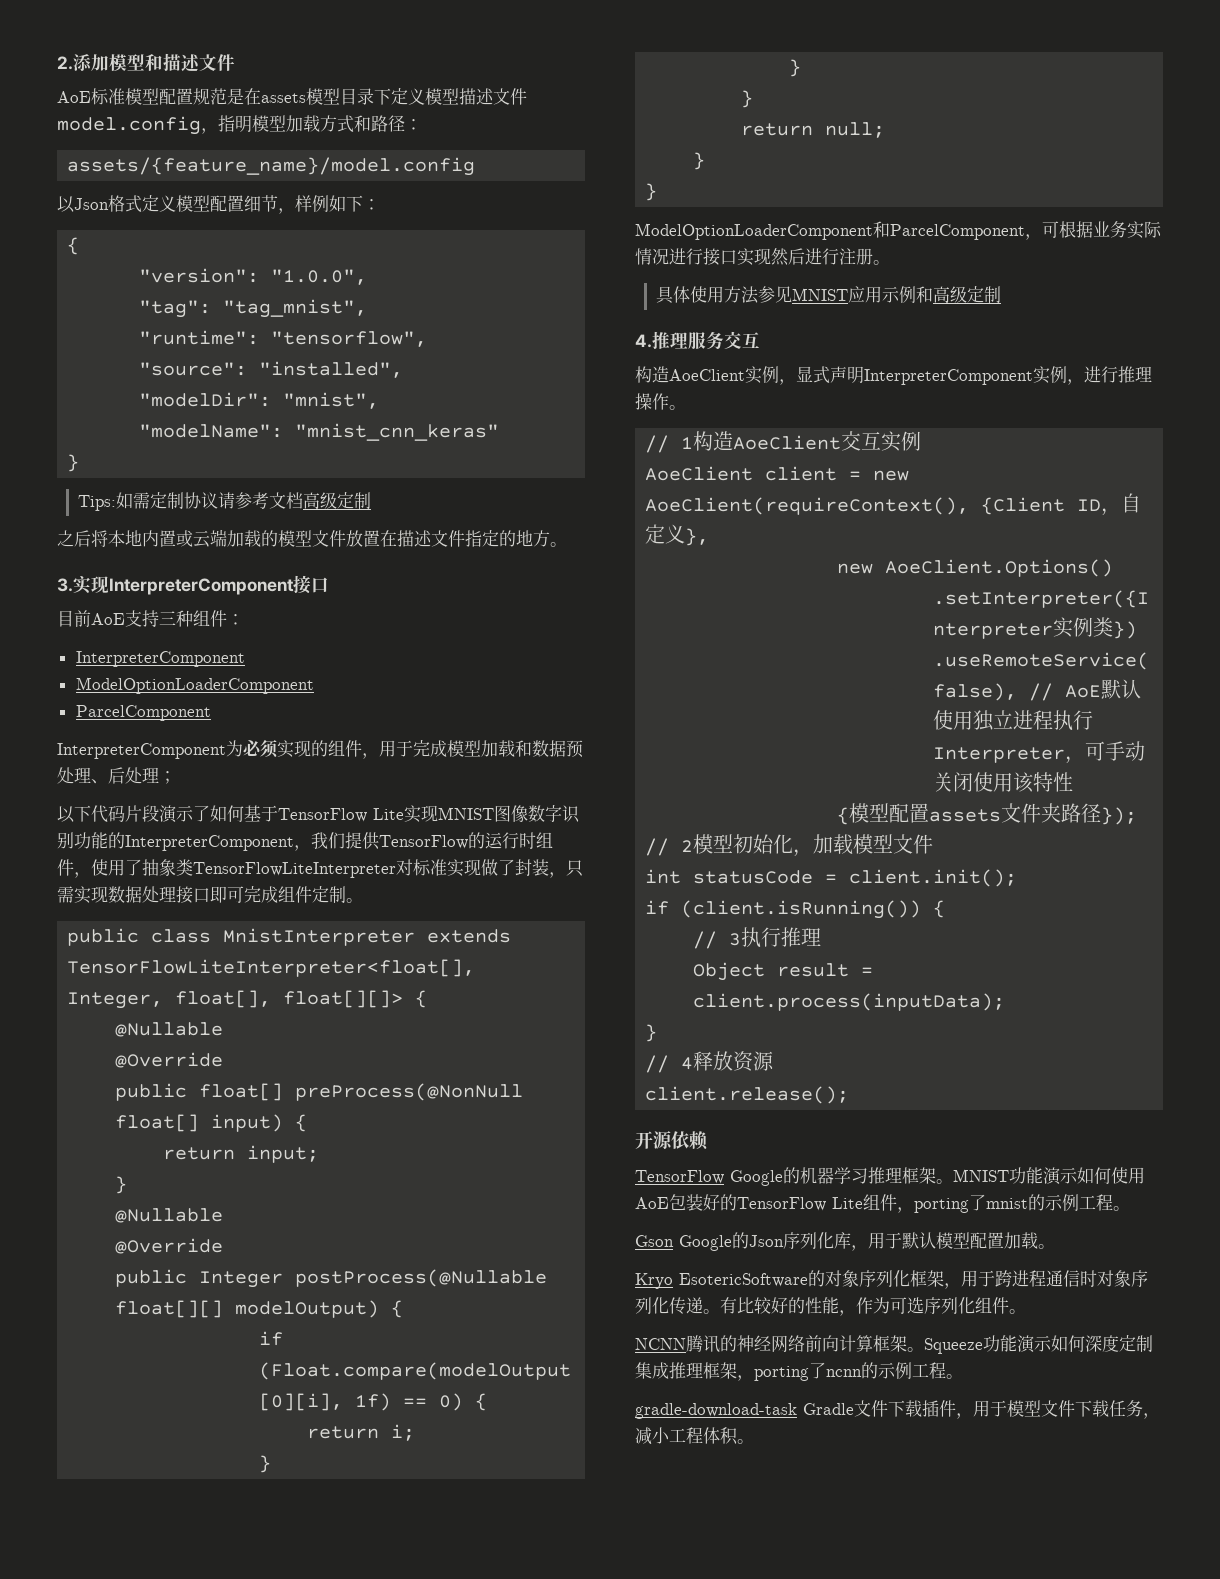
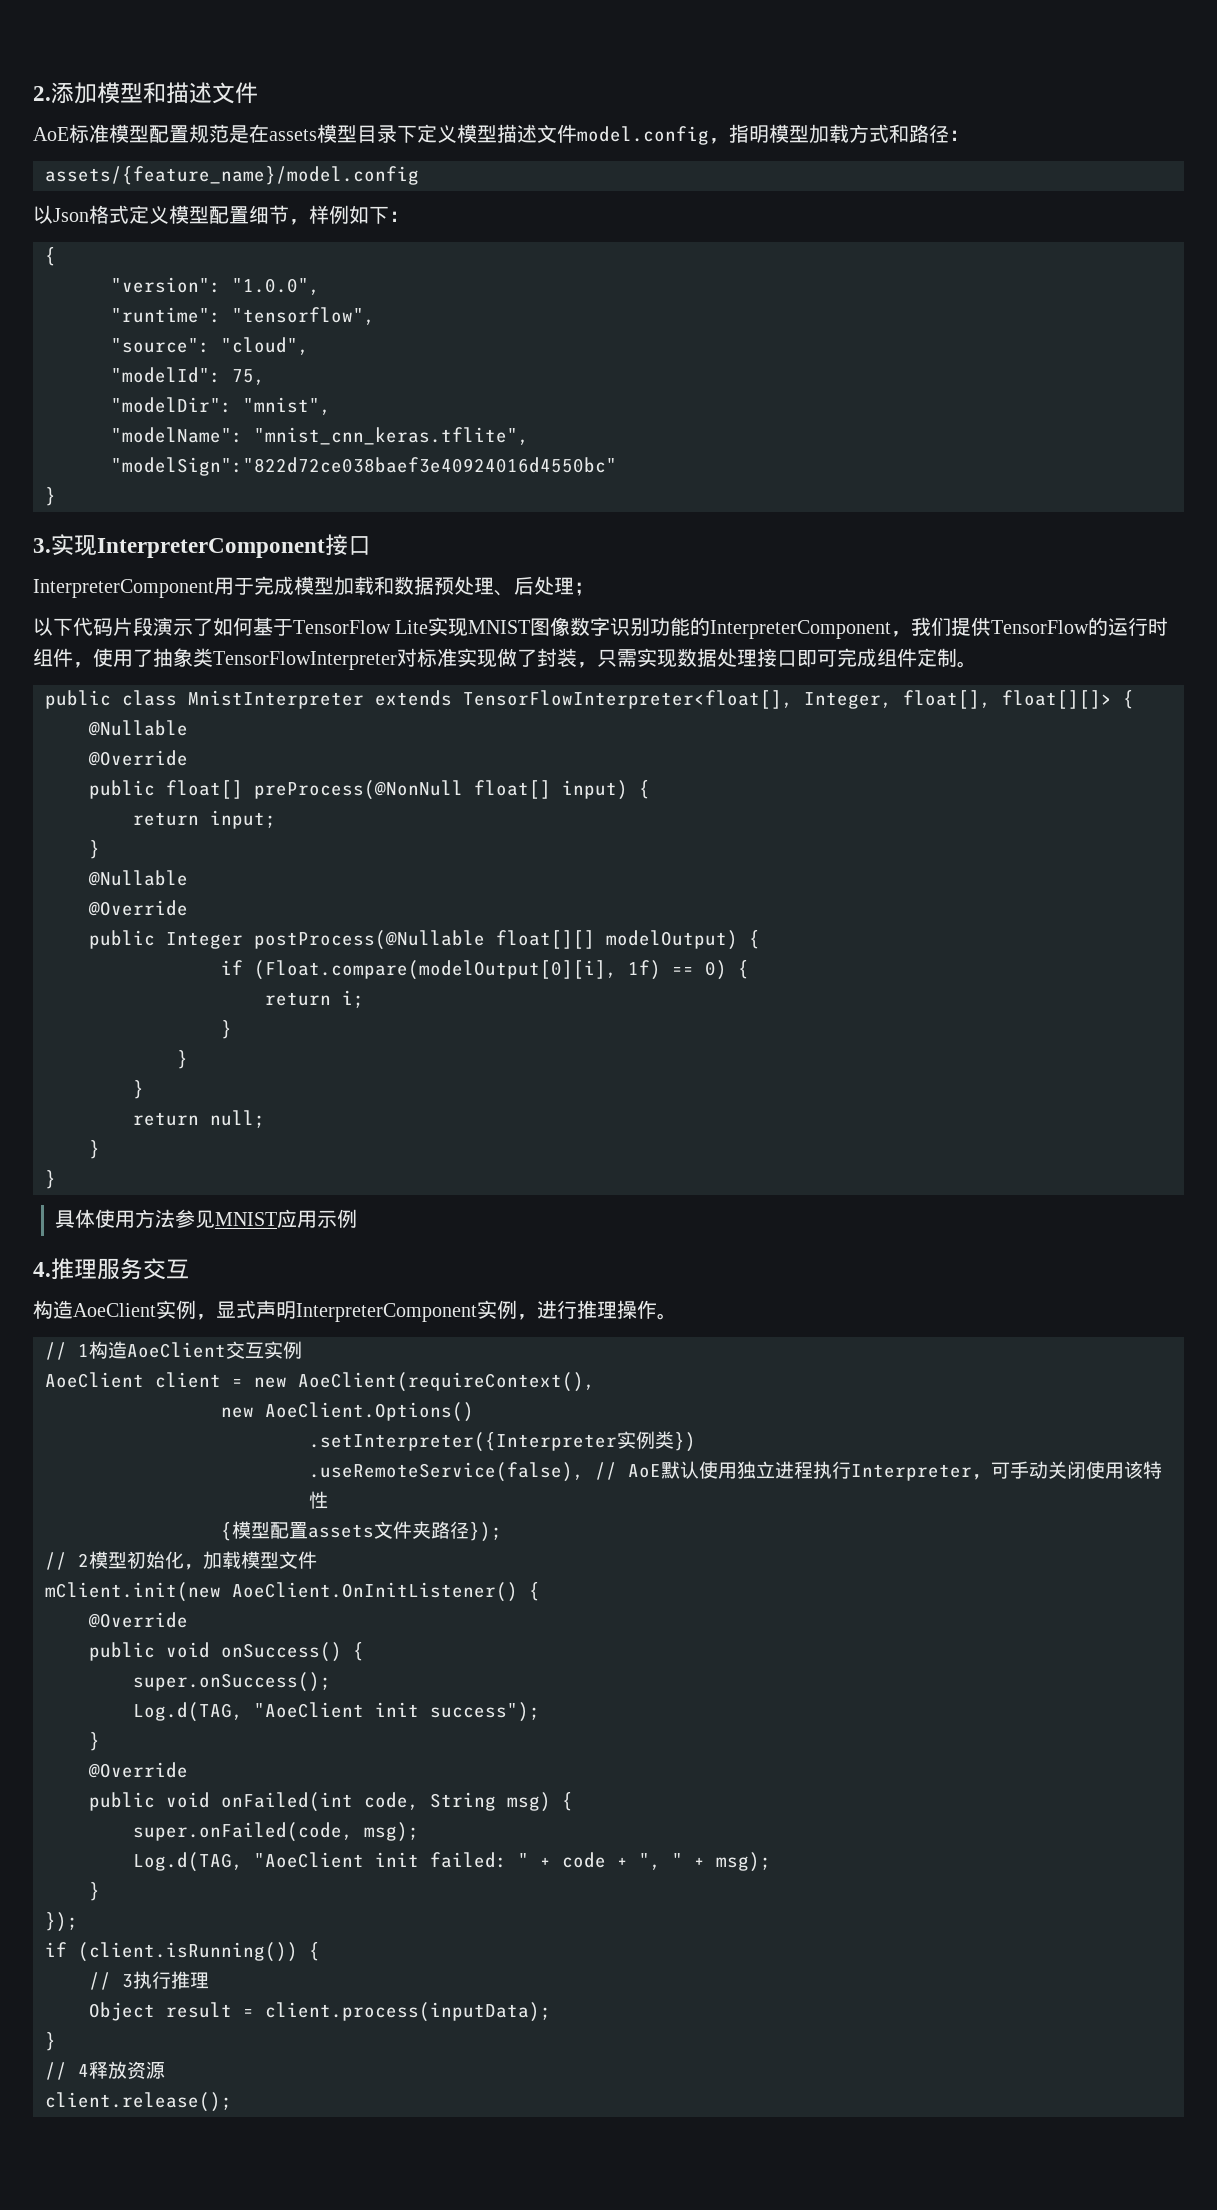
- "tag": "tag_mnist",
- "source": "installed",
+ "source": "cloud",
+ "modelId": 75,
- "modelName": "mnist_cnn_keras"
+ "modelName": "mnist_cnn_keras.tflite",
+ "modelSign":"822d72ce038baef3e40924016d4550bc"
  }
- Tips:如需定制协议请参考文档高级定制
- 之后将本地内置或云端加载的模型文件放置在描述文件指定的地方。
  3.实现InterpreterComponent接口
- 目前AoE支持三种组件：
- InterpreterComponent
- ModelOptionLoaderComponent
- ParcelComponent
- InterpreterComponent为必须实现的组件，用于完成模型加载和数据预处理、后处理；
+ InterpreterComponent用于完成模型加载和数据预处理、后处理；
- 以下代码片段演示了如何基于TensorFlow Lite实现MNIST图像数字识别功能的InterpreterComponent，我们提供TensorFlow的运行时组件，使用了抽象类TensorFlowLiteInterpreter对标准实现做了封装，只需实现数据处理接口即可完成组件定制。
+ 以下代码片段演示了如何基于TensorFlow Lite实现MNIST图像数字识别功能的InterpreterComponent，我们提供TensorFlow的运行时组件，使用了抽象类TensorFlowInterpreter对标准实现做了封装，只需实现数据处理接口即可完成组件定制。
- public class MnistInterpreter extends TensorFlowLiteInterpreter<float[], Integer, float[], float[][]> {
+ public class MnistInterpreter extends TensorFlowInterpreter<float[], Integer, float[], float[][]> {
- ModelOptionLoaderComponent和ParcelComponent，可根据业务实际情况进行接口实现然后进行注册。
- 具体使用方法参见MNIST应用示例和高级定制
+ 具体使用方法参见MNIST应用示例
- AoeClient client = new AoeClient(requireContext(), {Client ID，自定义},
+ AoeClient client = new AoeClient(requireContext(),
- int statusCode = client.init();
+ mClient.init(new AoeClient.OnInitListener() {
+ @Override
+ public void onSuccess() {
+ super.onSuccess();
+ Log.d(TAG, "AoeClient init success");
+ }
+ @Override
+ public void onFailed(int code, String msg) {
+ super.onFailed(code, msg);
+ Log.d(TAG, "AoeClient init failed: " + code + ", " + msg);
+ }
+ });
- 开源依赖
- TensorFlow Google的机器学习推理框架。MNIST功能演示如何使用AoE包装好的TensorFlow Lite组件，porting了mnist的示例工程。
- Gson Google的Json序列化库，用于默认模型配置加载。
- Kryo EsotericSoftware的对象序列化框架，用于跨进程通信时对象序列化传递。有比较好的性能，作为可选序列化组件。
- NCNN腾讯的神经网络前向计算框架。Squeeze功能演示如何深度定制集成推理框架，porting了ncnn的示例工程。
- gradle-download-task Gradle文件下载插件，用于模型文件下载任务，减小工程体积。

